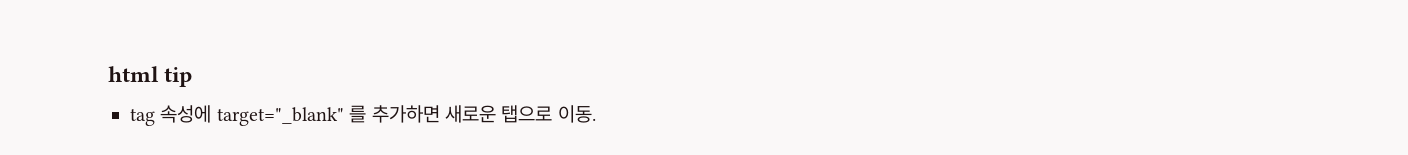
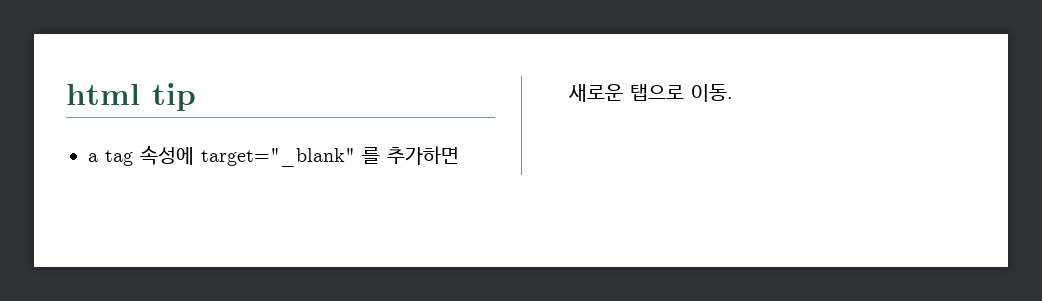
- tag 속성에 target="_blank" 를 추가하면 새로운 탭으로 이동.
+ a tag 속성에 target="_blank" 를 추가하면 새로운 탭으로 이동.

